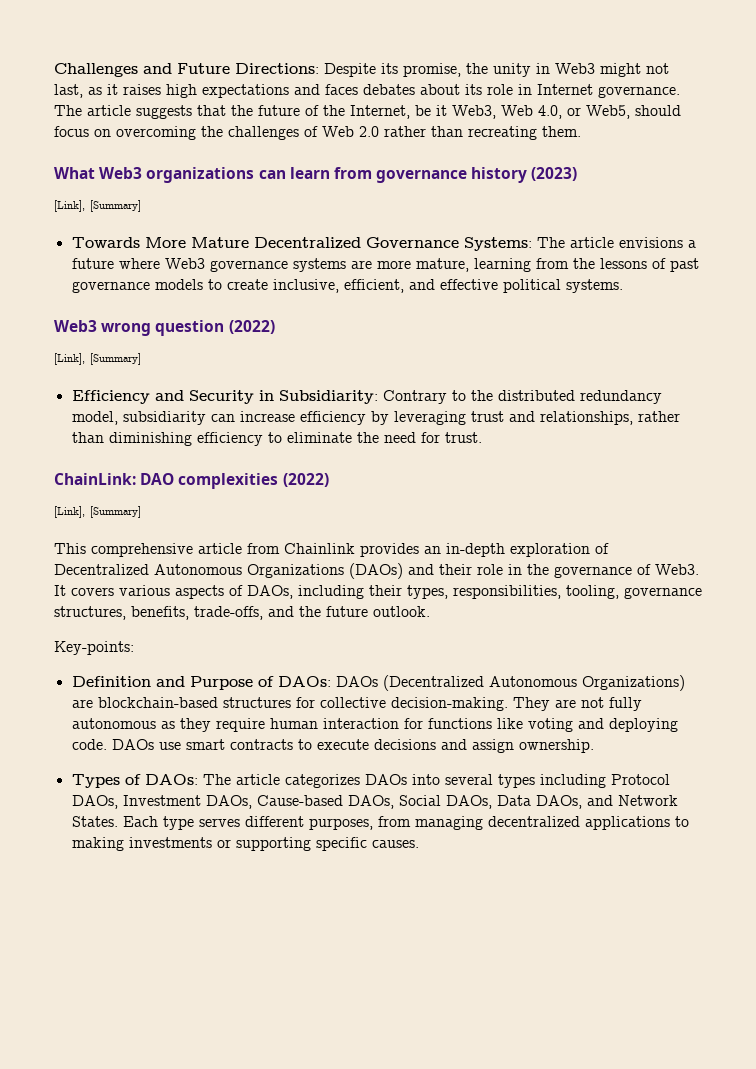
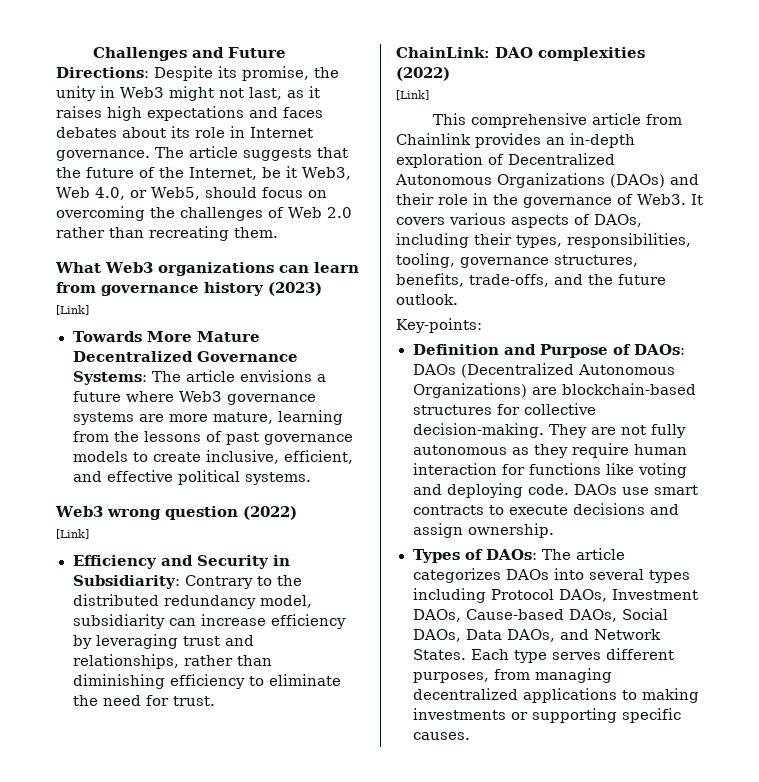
  What Web3 organizations can learn from governance history (2023)
- [Link], [Summary]
+ [Link]
  Web3 wrong question (2022)
- [Link], [Summary]
+ [Link]
  ChainLink: DAO complexities (2022)
- [Link], [Summary]
+ [Link]

